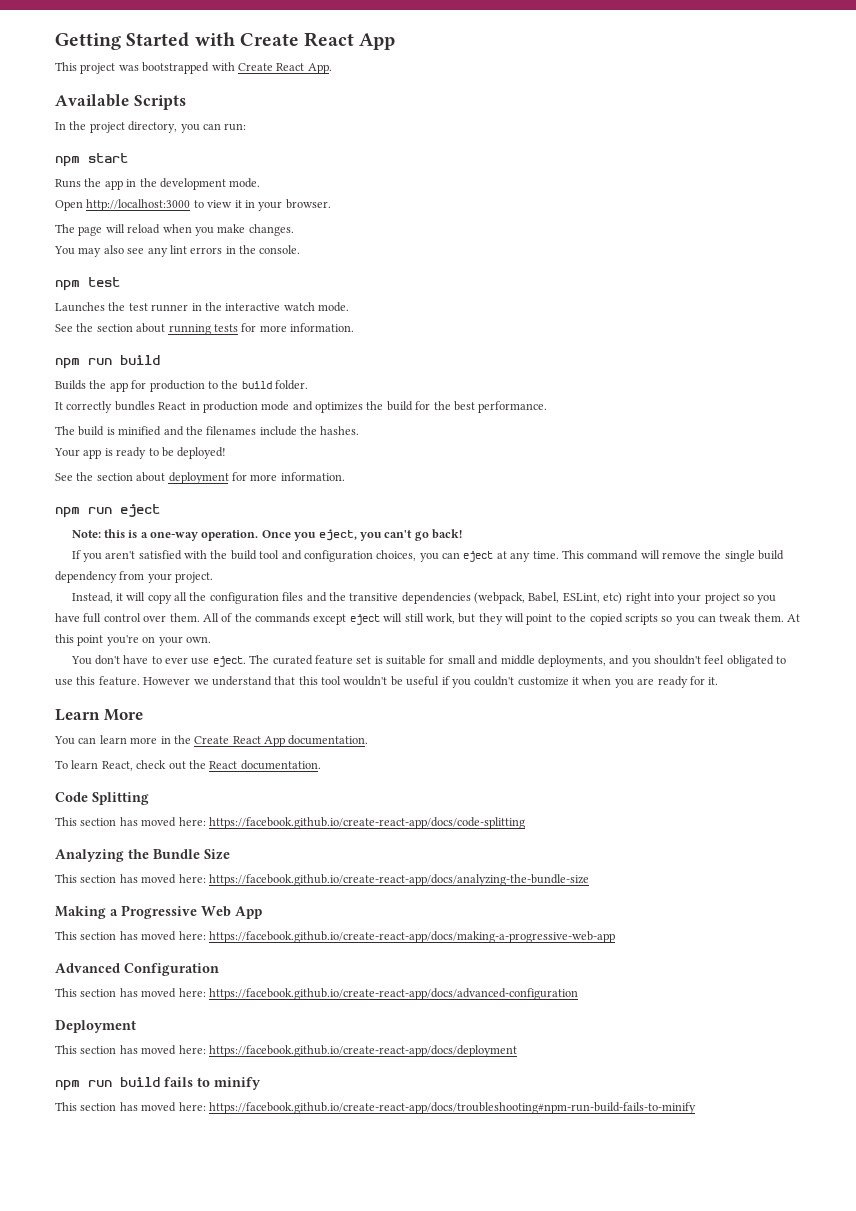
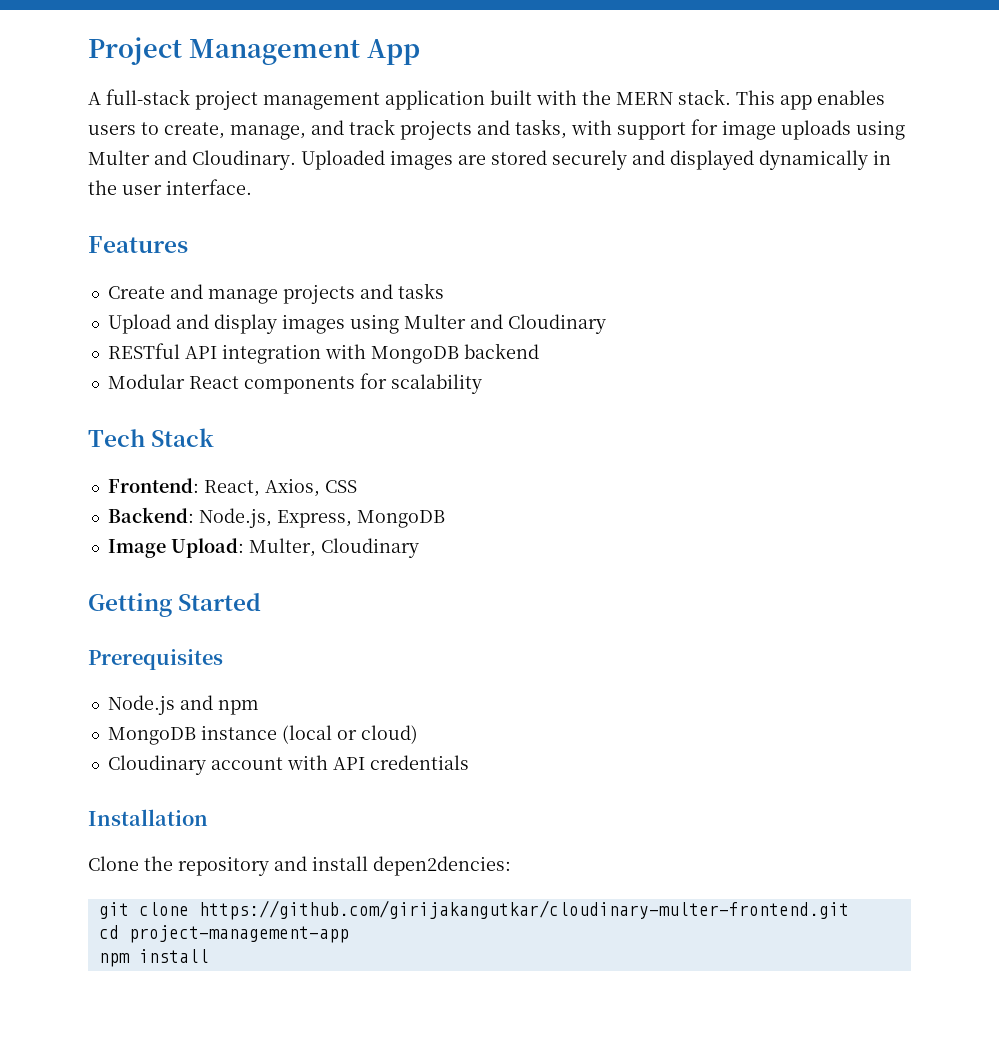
- Getting Started with Create React App
- This project was bootstrapped with Create React App.
- Available Scripts
- In the project directory, you can run:
- npm start
- Runs the app in the development mode.
- Open http://localhost:3000 to view it in your browser.
- The page will reload when you make changes.
- You may also see any lint errors in the console.
- npm test
- Launches the test runner in the interactive watch mode.
- See the section about running tests for more information.
- npm run build
- Builds the app for production to the build folder.
- It correctly bundles React in production mode and optimizes the build for the best performance.
- The build is minified and the filenames include the hashes.
- Your app is ready to be deployed!
- See the section about deployment for more information.
- npm run eject
- Note: this is a one-way operation. Once you eject, you can't go back!
- If you aren't satisfied with the build tool and configuration choices, you can eject at any time. This command will remove the single build dependency from your project.
- Instead, it will copy all the configuration files and the transitive dependencies (webpack, Babel, ESLint, etc) right into your project so you have full control over them. All of the commands except eject will still work, but they will point to the copied scripts so you can tweak them. At this point you're on your own.
- You don't have to ever use eject. The curated feature set is suitable for small and middle deployments, and you shouldn't feel obligated to use this feature. However we understand that this tool wouldn't be useful if you couldn't customize it when you are ready for it.
- Learn More
- You can learn more in the Create React App documentation.
- To learn React, check out the React documentation.
- Code Splitting
- This section has moved here: https://facebook.github.io/create-react-app/docs/code-splitting
- Analyzing the Bundle Size
- This section has moved here: https://facebook.github.io/create-react-app/docs/analyzing-the-bundle-size
- Making a Progressive Web App
- This section has moved here: https://facebook.github.io/create-react-app/docs/making-a-progressive-web-app
- Advanced Configuration
- This section has moved here: https://facebook.github.io/create-react-app/docs/advanced-configuration
- Deployment
- This section has moved here: https://facebook.github.io/create-react-app/docs/deployment
- npm run build fails to minify
- This section has moved here: https://facebook.github.io/create-react-app/docs/troubleshooting#npm-run-build-fails-to-minify
+ Project Management App
+ A full-stack project management application built with the MERN stack. This app enables users to create, manage, and track projects and tasks, with support for image uploads using Multer and Cloudinary. Uploaded images are stored securely and displayed dynamically in the user interface.
+ Features
+ Create and manage projects and tasks
+ Upload and display images using Multer and Cloudinary
+ RESTful API integration with MongoDB backend
+ Modular React components for scalability
+ Tech Stack
+ Frontend: React, Axios, CSS
+ Backend: Node.js, Express, MongoDB
+ Image Upload: Multer, Cloudinary
+ Getting Started
+ Prerequisites
+ Node.js and npm
+ MongoDB instance (local or cloud)
+ Cloudinary account with API credentials
+ Installation
+ Clone the repository and install depen2dencies:
+ git clone https://github.com/girijakangutkar/cloudinary-multer-frontend.git
+ cd project-management-app
+ npm install

